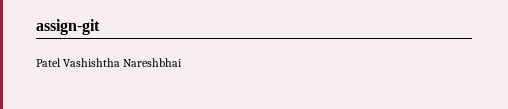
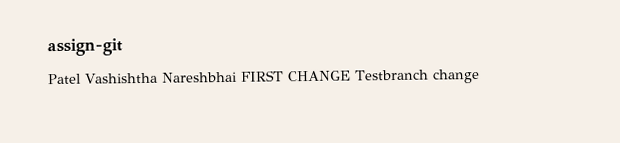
- Patel Vashishtha Nareshbhai
+ Patel Vashishtha Nareshbhai FIRST CHANGE Testbranch change

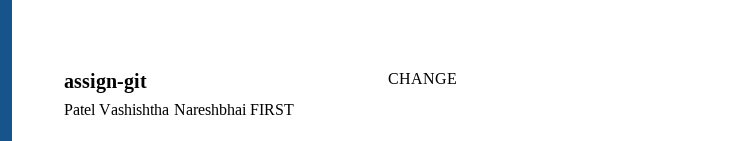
- Patel Vashishtha Nareshbhai FIRST CHANGE Testbranch change
+ Patel Vashishtha Nareshbhai FIRST CHANGE

